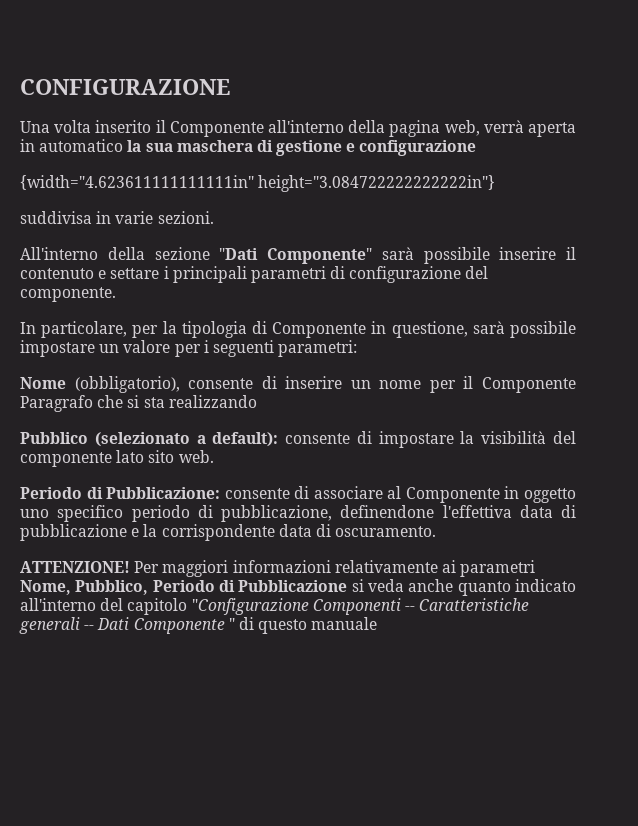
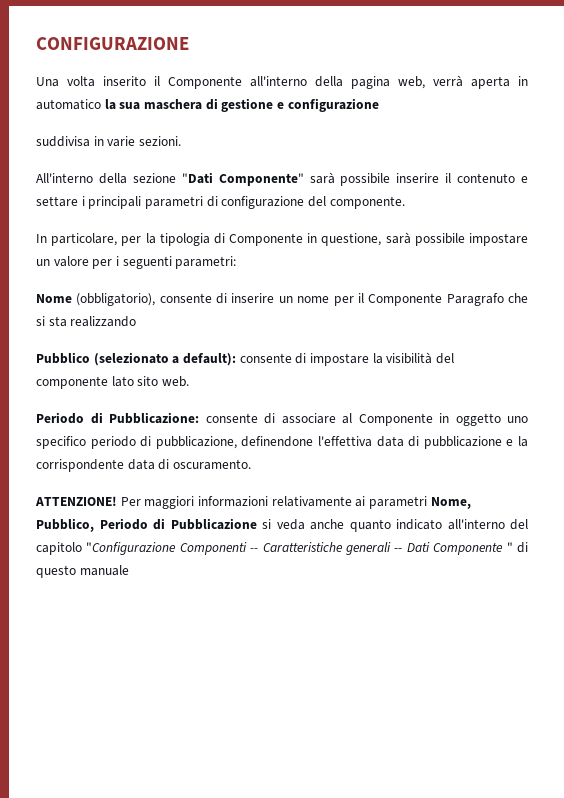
- {width="4.623611111111111in" height="3.084722222222222in"}

